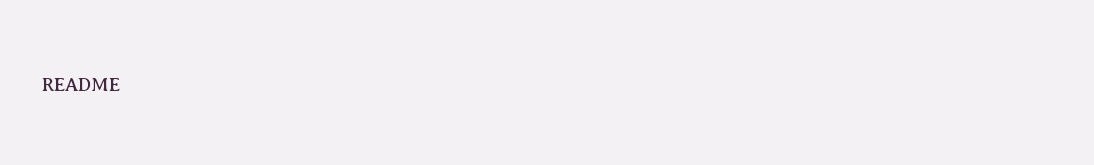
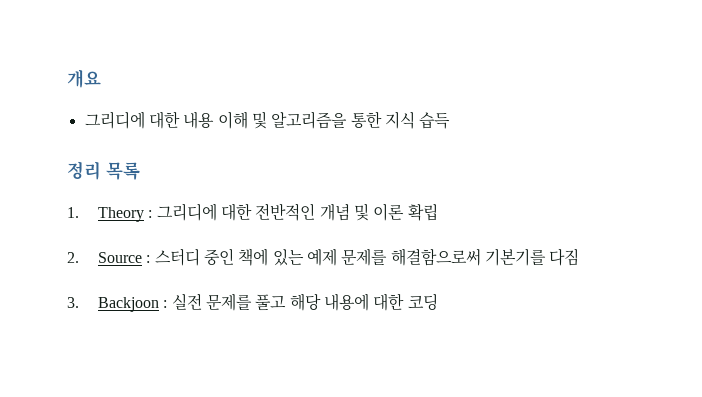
- README
+ 개요
+ 그리디에 대한 내용 이해 및 알고리즘을 통한 지식 습득
+ 정리 목록
+ 1. Theory : 그리디에 대한 전반적인 개념 및 이론 확립
+ 2. Source : 스터디 중인 책에 있는 예제 문제를 해결함으로써 기본기를 다짐
+ 3. Backjoon : 실전 문제를 풀고 해당 내용에 대한 코딩

